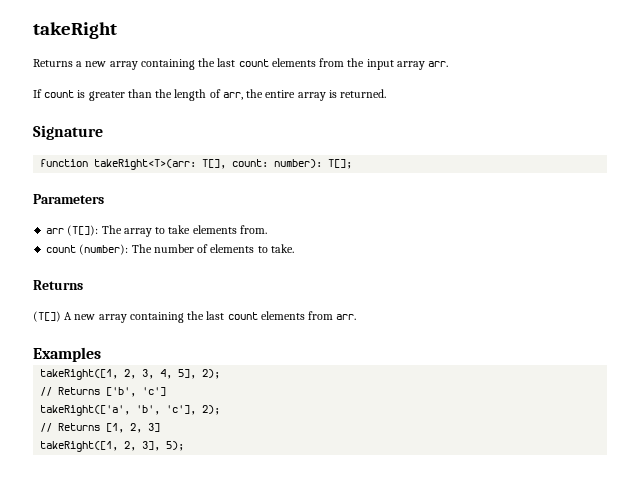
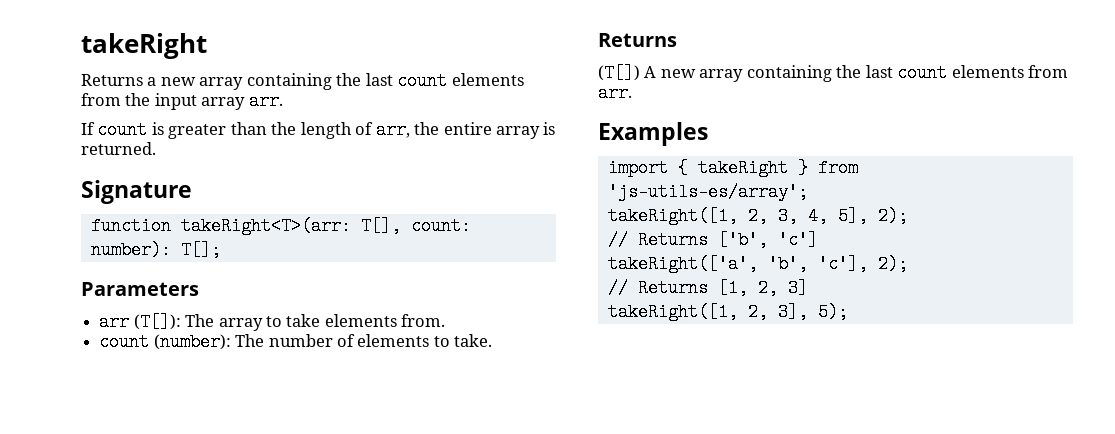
+ import { takeRight } from 'js-utils-es/array';

